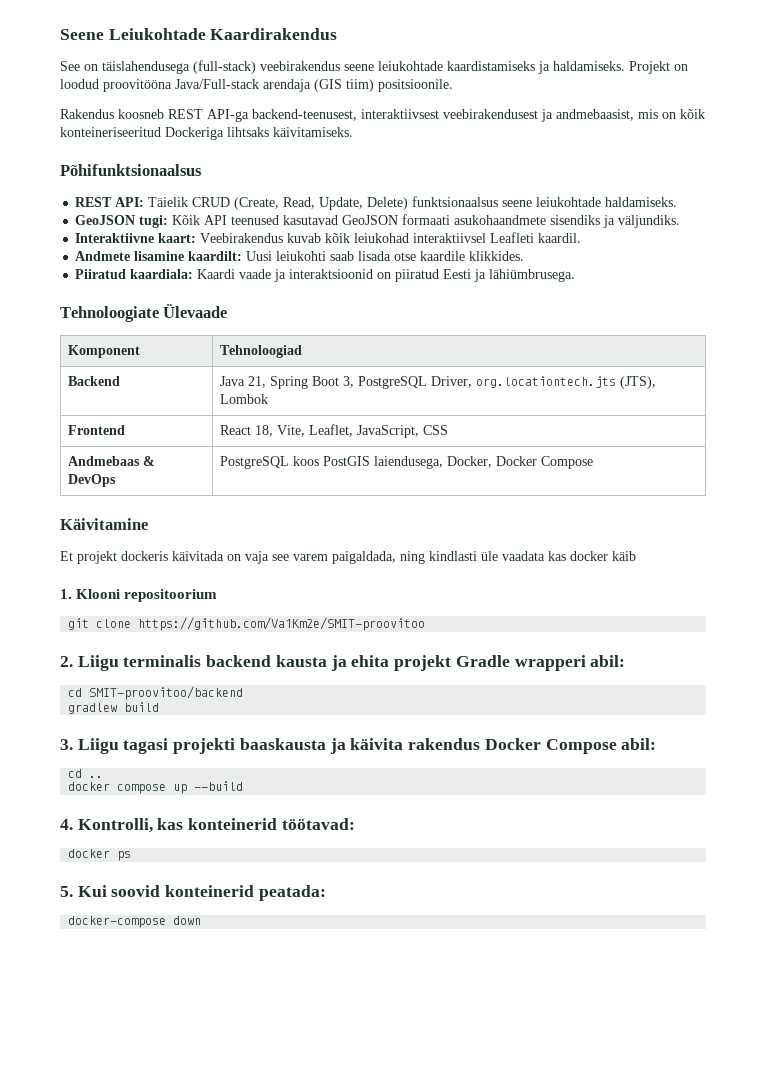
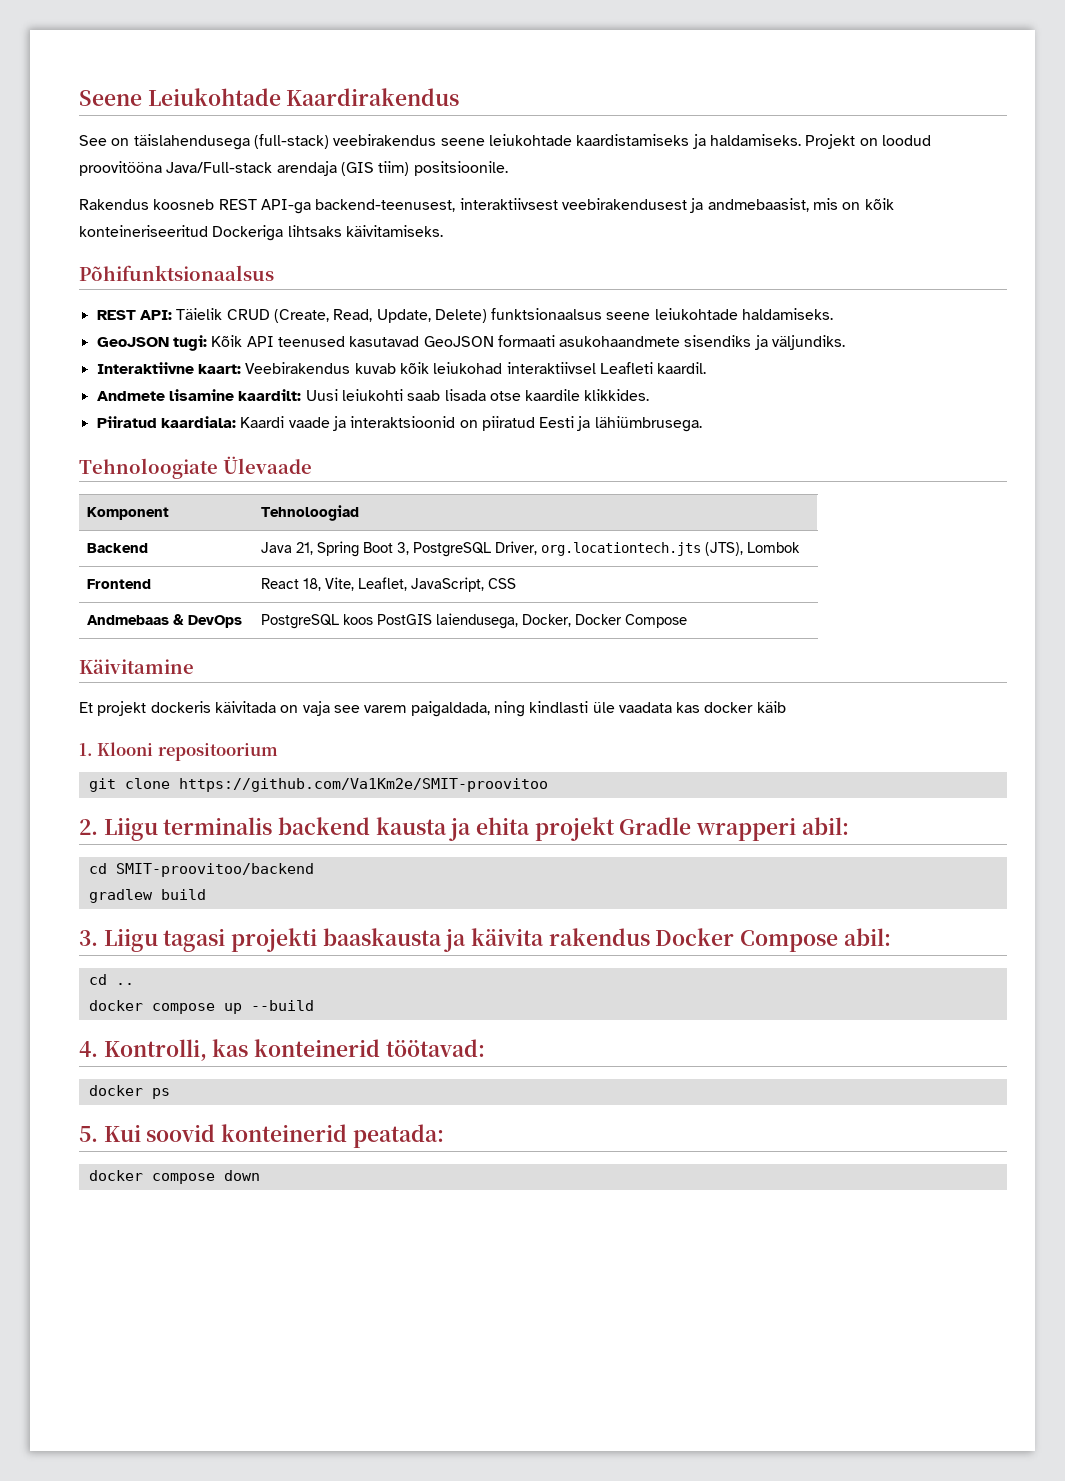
- docker-compose down
+ docker compose down

